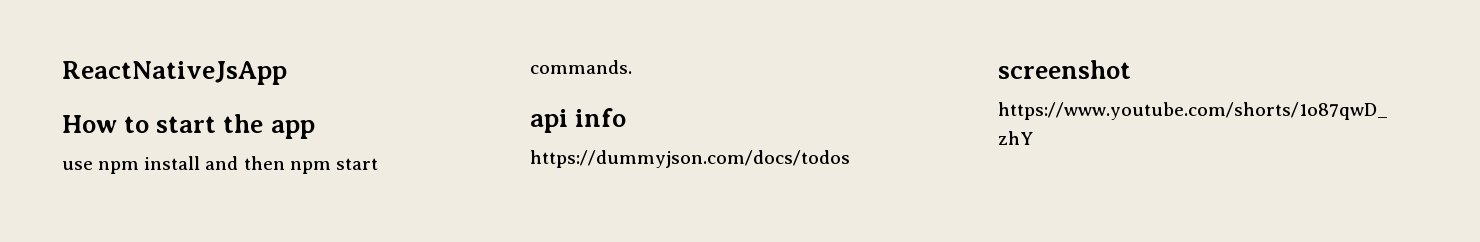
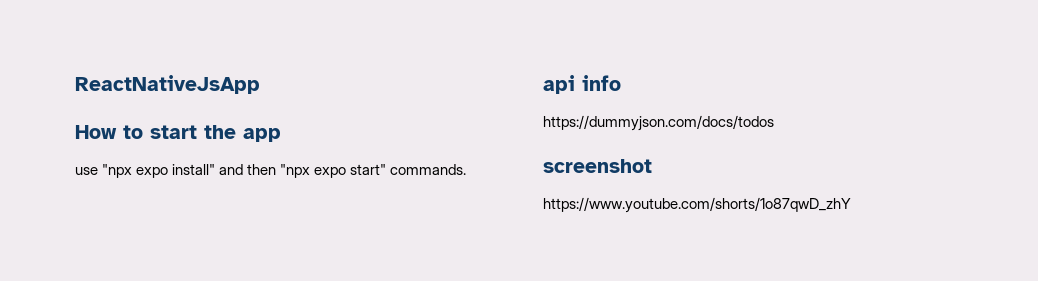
- use npm install and then npm start commands.
+ use "npx expo install" and then "npx expo start" commands.

